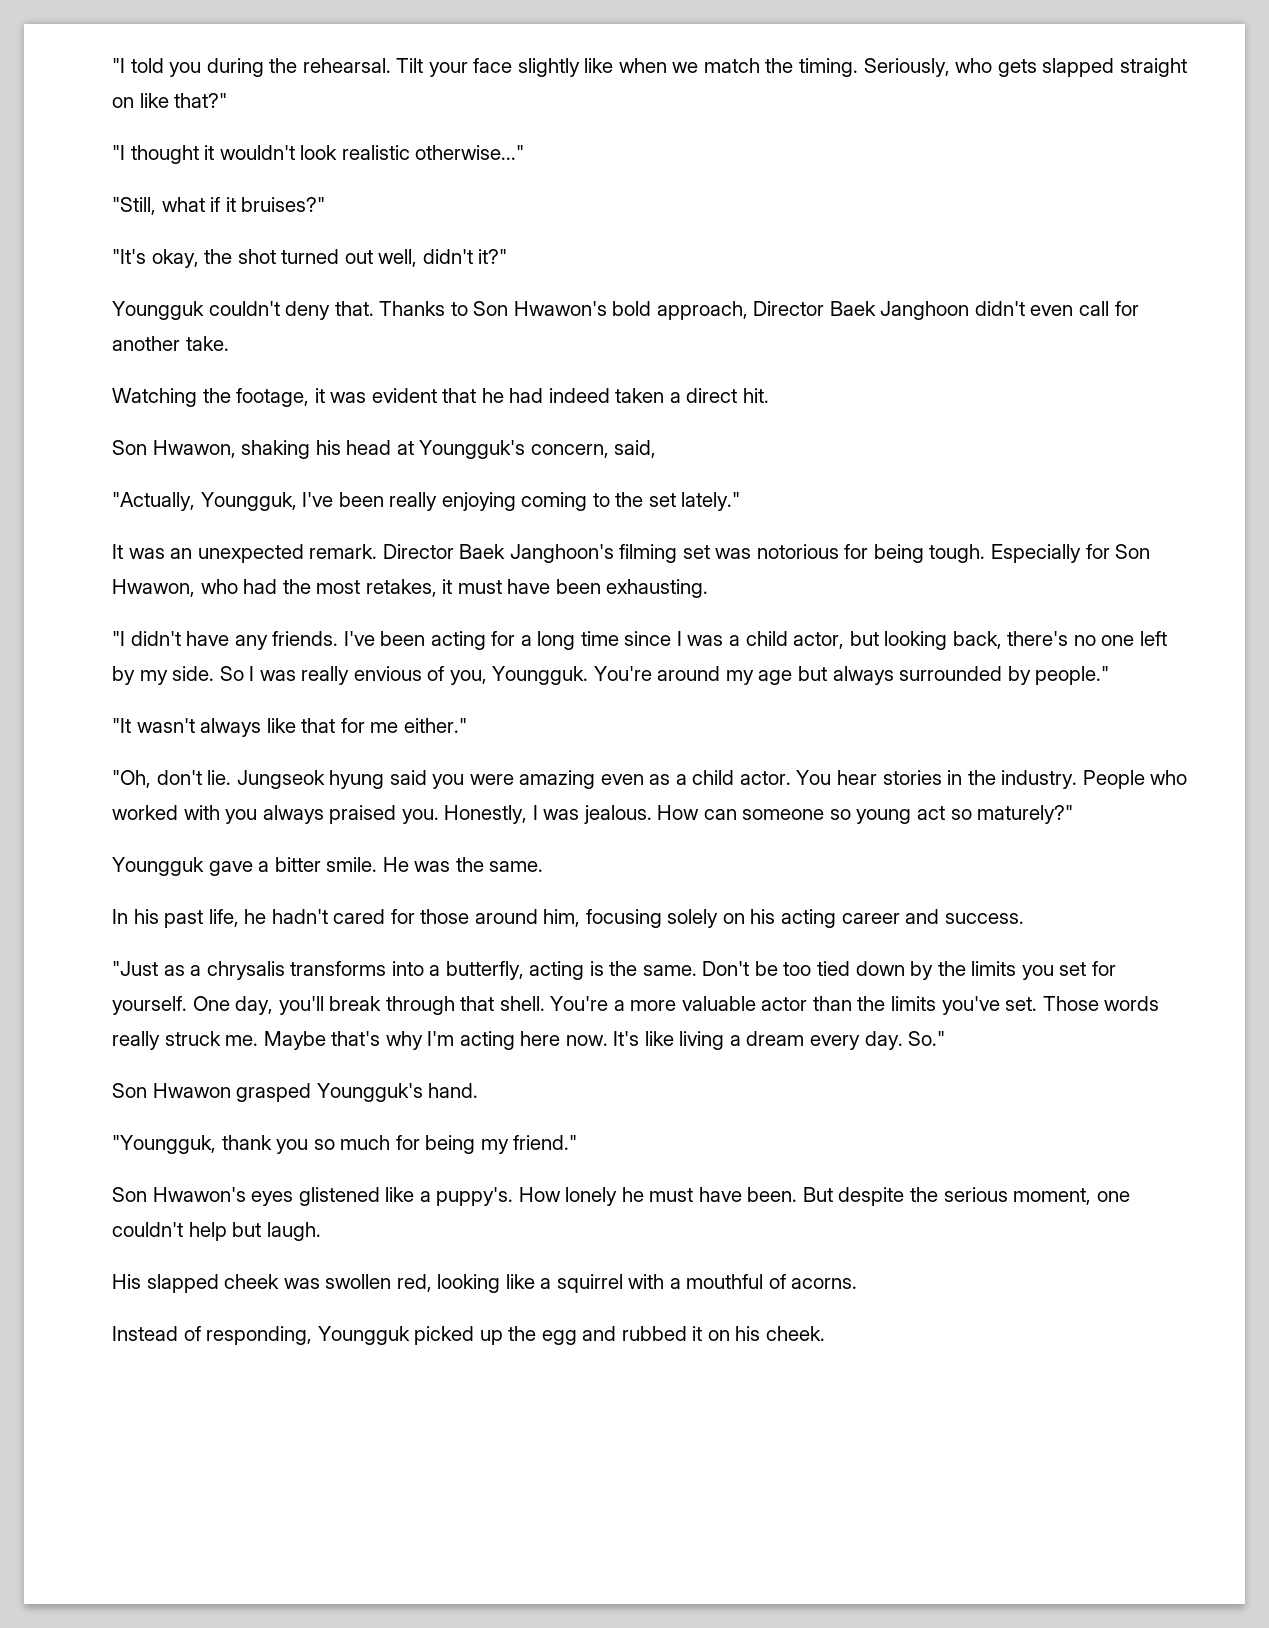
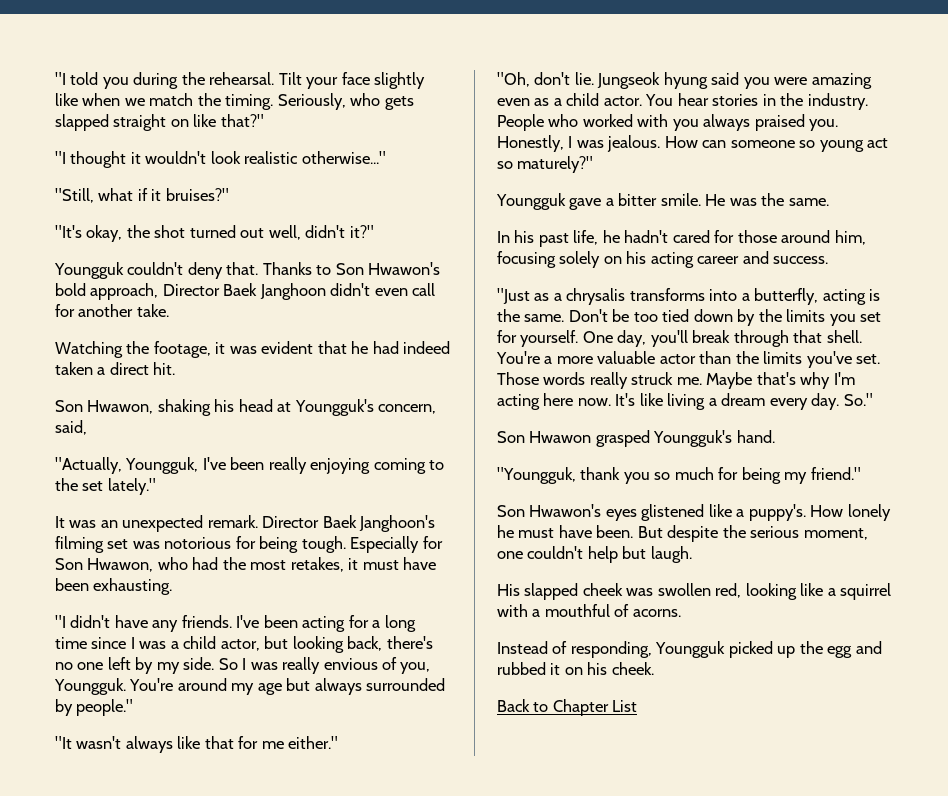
+ Back to Chapter List

